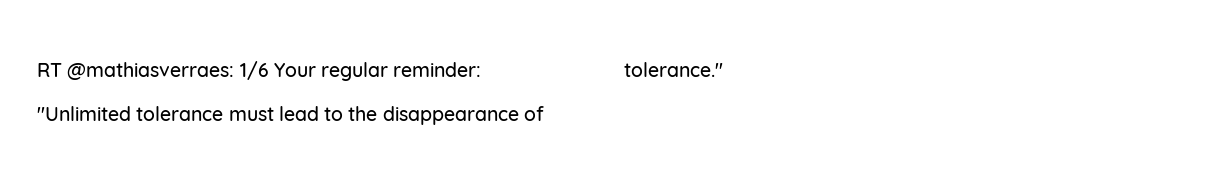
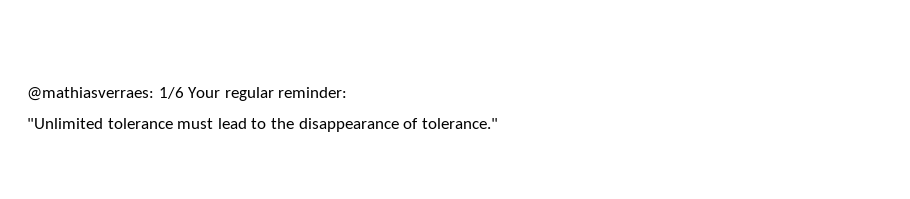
- RT @mathiasverraes: 1/6 Your regular reminder:
+ @mathiasverraes: 1/6 Your regular reminder:

